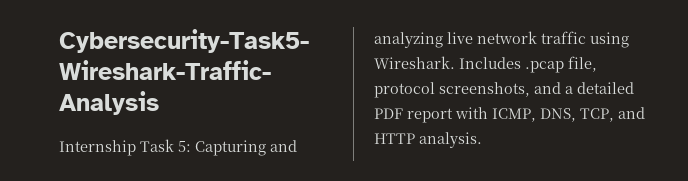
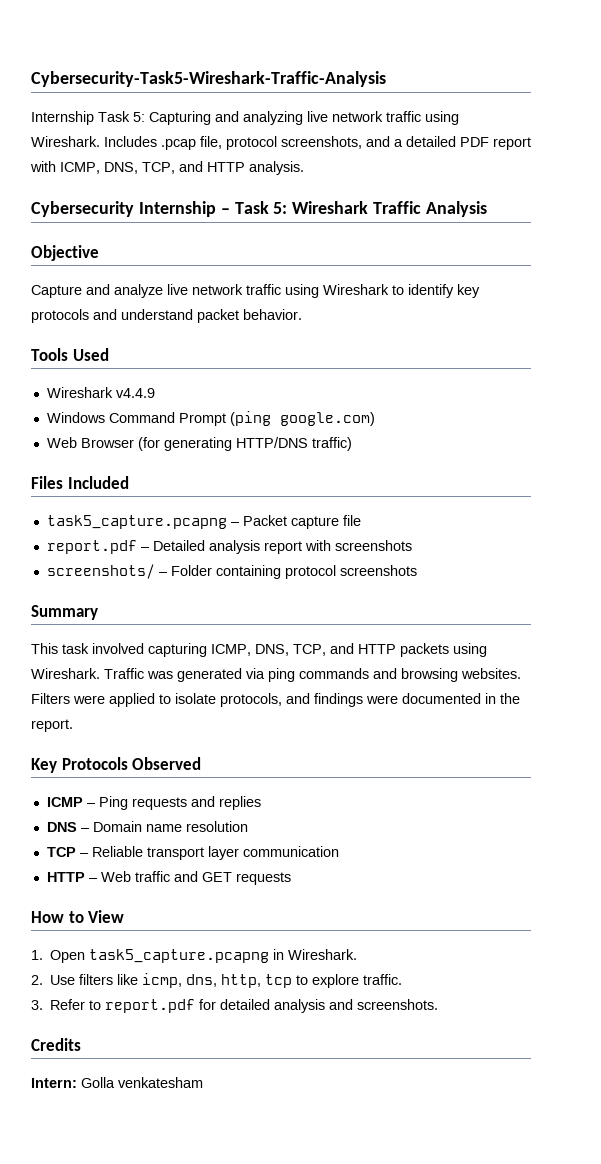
+ Cybersecurity Internship – Task 5: Wireshark Traffic Analysis
+ Objective
+ Capture and analyze live network traffic using Wireshark to identify key protocols and understand packet behavior.
+ Tools Used
+ Wireshark v4.4.9
+ Windows Command Prompt (ping google.com)
+ Web Browser (for generating HTTP/DNS traffic)
+ Files Included
+ task5_capture.pcapng – Packet capture file
+ report.pdf – Detailed analysis report with screenshots
+ screenshots/ – Folder containing protocol screenshots
+ Summary
+ This task involved capturing ICMP, DNS, TCP, and HTTP packets using Wireshark. Traffic was generated via ping commands and browsing websites. Filters were applied to isolate protocols, and findings were documented in the report.
+ Key Protocols Observed
+ ICMP – Ping requests and replies
+ DNS – Domain name resolution
+ TCP – Reliable transport layer communication
+ HTTP – Web traffic and GET requests
+ How to View
+ 1. Open task5_capture.pcapng in Wireshark.
+ 2. Use filters like icmp, dns, http, tcp to explore traffic.
+ 3. Refer to report.pdf for detailed analysis and screenshots.
+ Credits
+ Intern: Golla venkatesham

